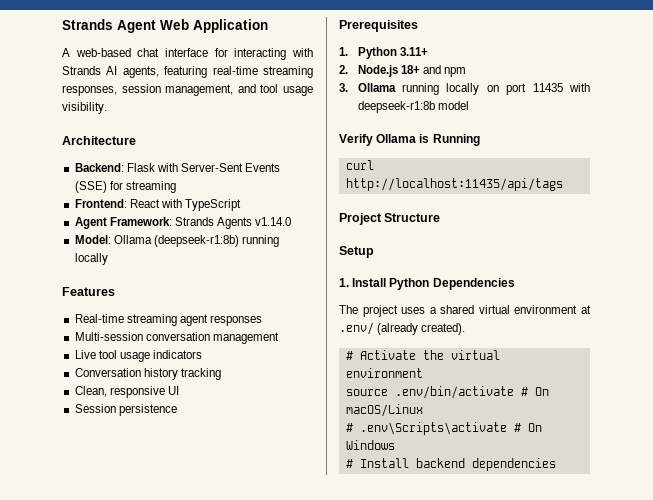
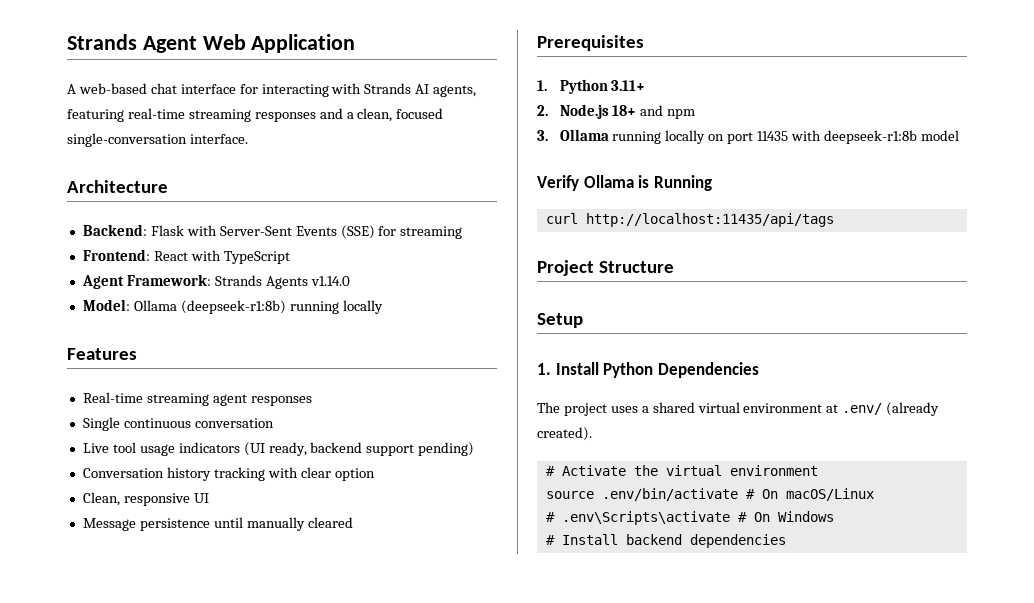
- A web-based chat interface for interacting with Strands AI agents, featuring real-time streaming responses, session management, and tool usage visibility.
+ A web-based chat interface for interacting with Strands AI agents, featuring real-time streaming responses and a clean, focused single-conversation interface.
- Multi-session conversation management
+ Single continuous conversation
- Live tool usage indicators
+ Live tool usage indicators (UI ready, backend support pending)
- Conversation history tracking
+ Conversation history tracking with clear option
- Session persistence
+ Message persistence until manually cleared

